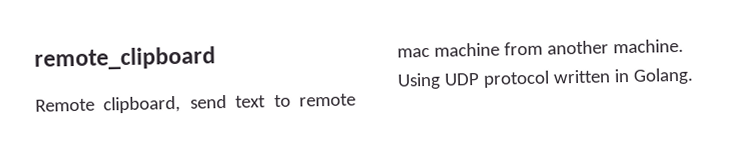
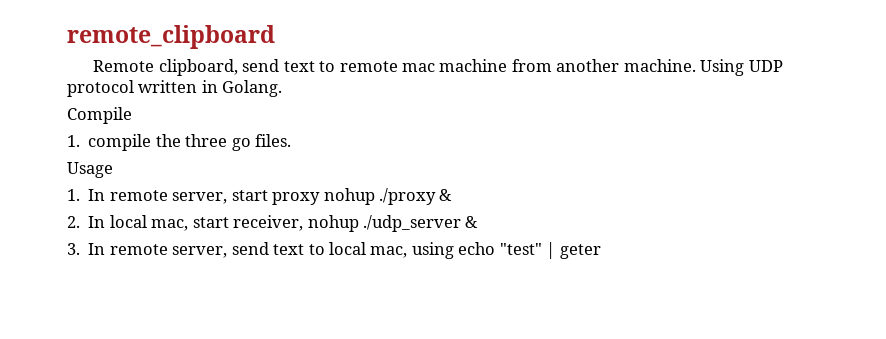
+ Compile
+ 1. compile the three go files.
+ Usage
+ 1. In remote server, start proxy nohup ./proxy &
+ 2. In local mac, start receiver, nohup ./udp_server &
+ 3. In remote server, send text to local mac, using echo "test" | geter

